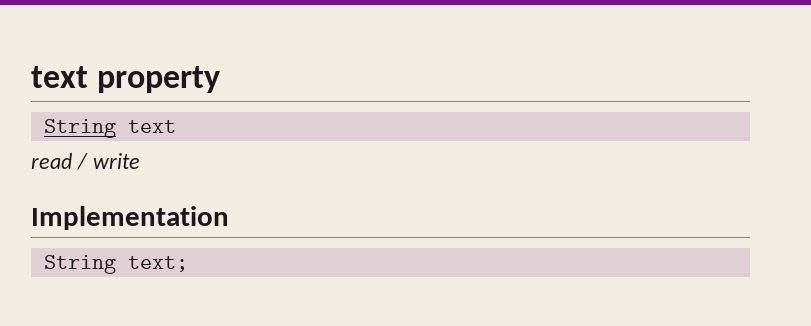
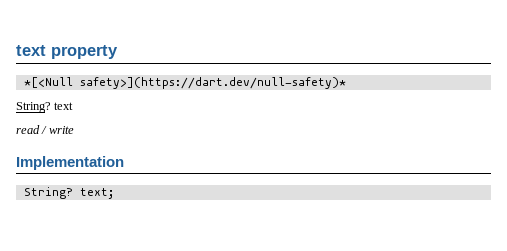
- String text
+ *[<Null safety>](https://dart.dev/null-safety)*
+ String? text
- String text;
+ String? text;

